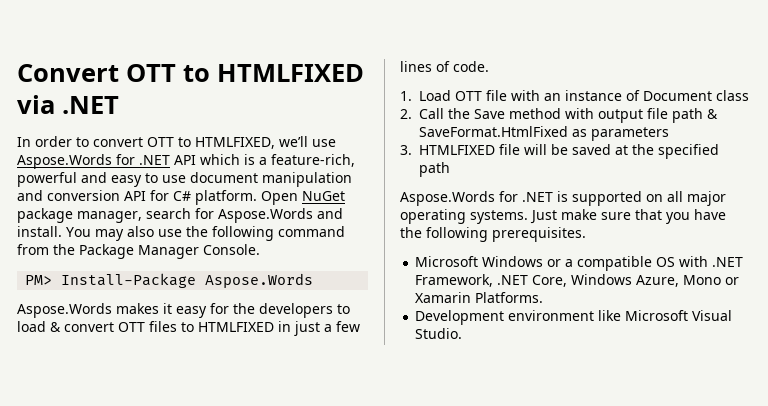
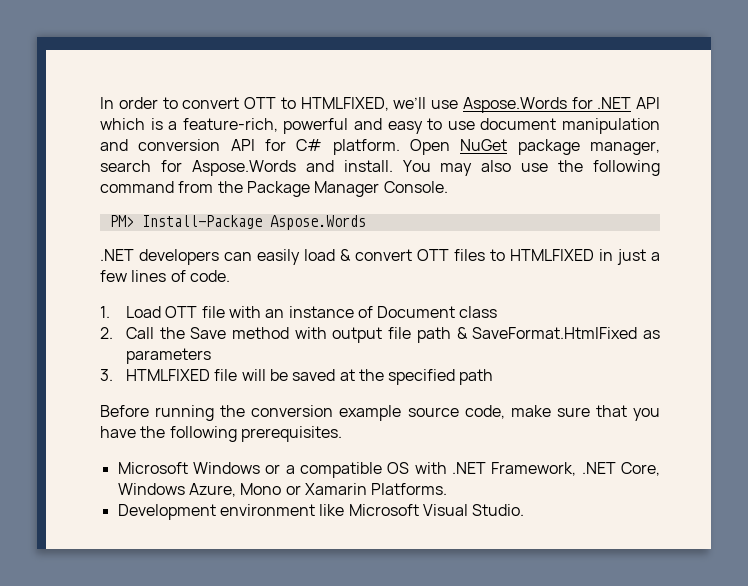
- Convert OTT to HTMLFIXED via .NET
- Aspose.Words makes it easy for the developers to load & convert OTT files to HTMLFIXED in just a few lines of code.
+ .NET developers can easily load & convert OTT files to HTMLFIXED in just a few lines of code.
- Aspose.Words for .NET is supported on all major operating systems. Just make sure that you have the following prerequisites.
+ Before running the conversion example source code, make sure that you have the following prerequisites.

